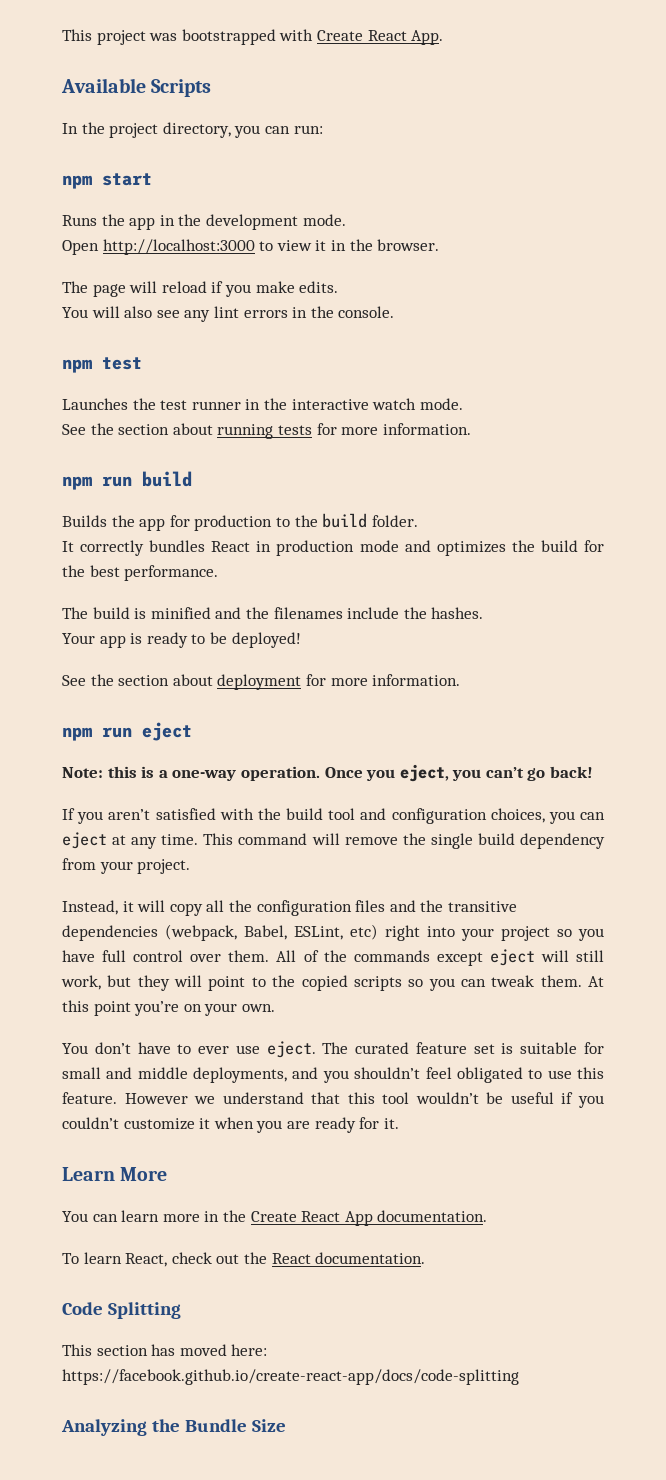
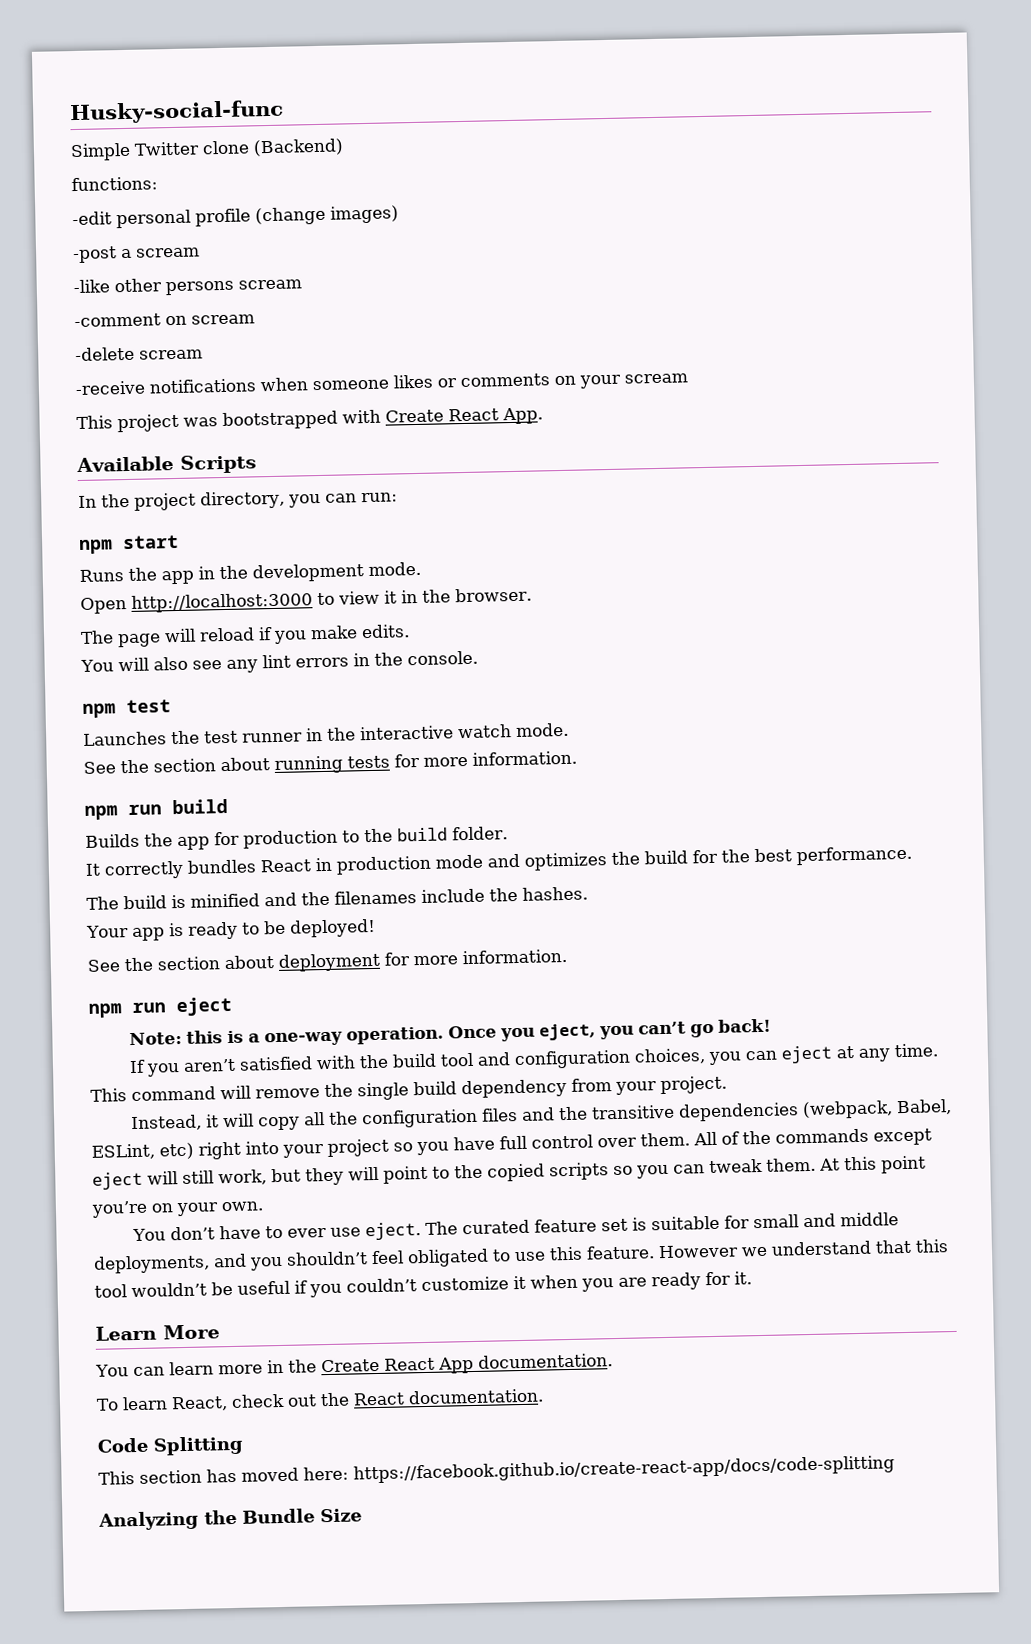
+ Husky-social-func
+ Simple Twitter clone (Backend)
+ functions:
+ -edit personal profile (change images)
+ -post a scream
+ -like other persons scream
+ -comment on scream
+ -delete scream
+ -receive notifications when someone likes or comments on your scream

